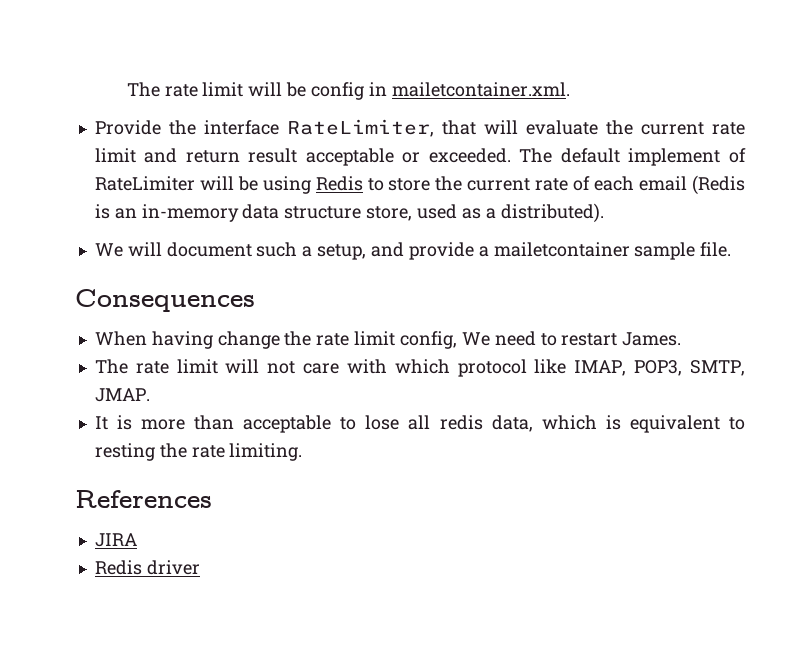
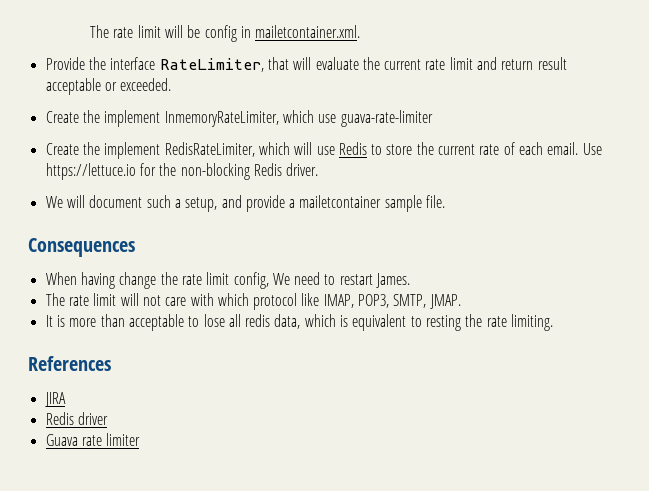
- Provide the interface RateLimiter, that will evaluate the current rate limit and return result acceptable or exceeded. The default implement of RateLimiter will be using Redis to store the current rate of each email (Redis is an in-memory data structure store, used as a distributed).
+ Provide the interface RateLimiter, that will evaluate the current rate limit and return result acceptable or exceeded.
+ Create the implement InmemoryRateLimiter, which use guava-rate-limiter
+ Create the implement RedisRateLimiter, which will use Redis to store the current rate of each email. Use https://lettuce.io for the non-blocking Redis driver.
+ Guava rate limiter

